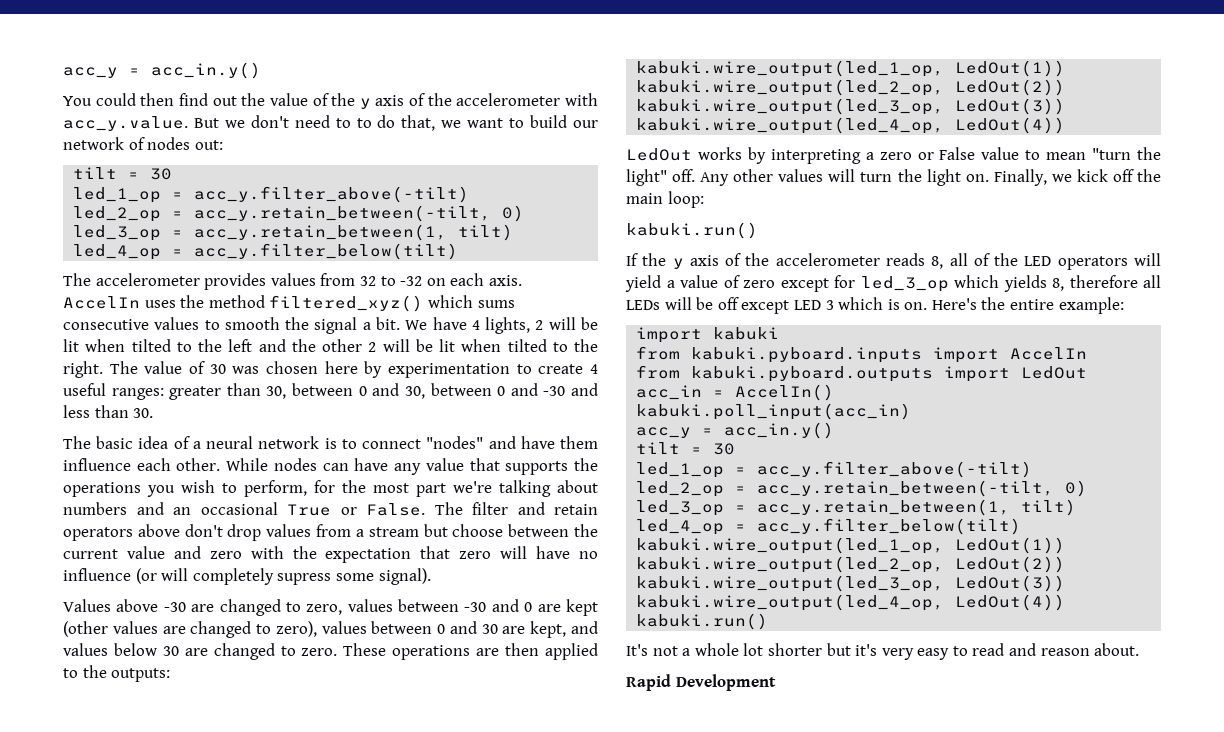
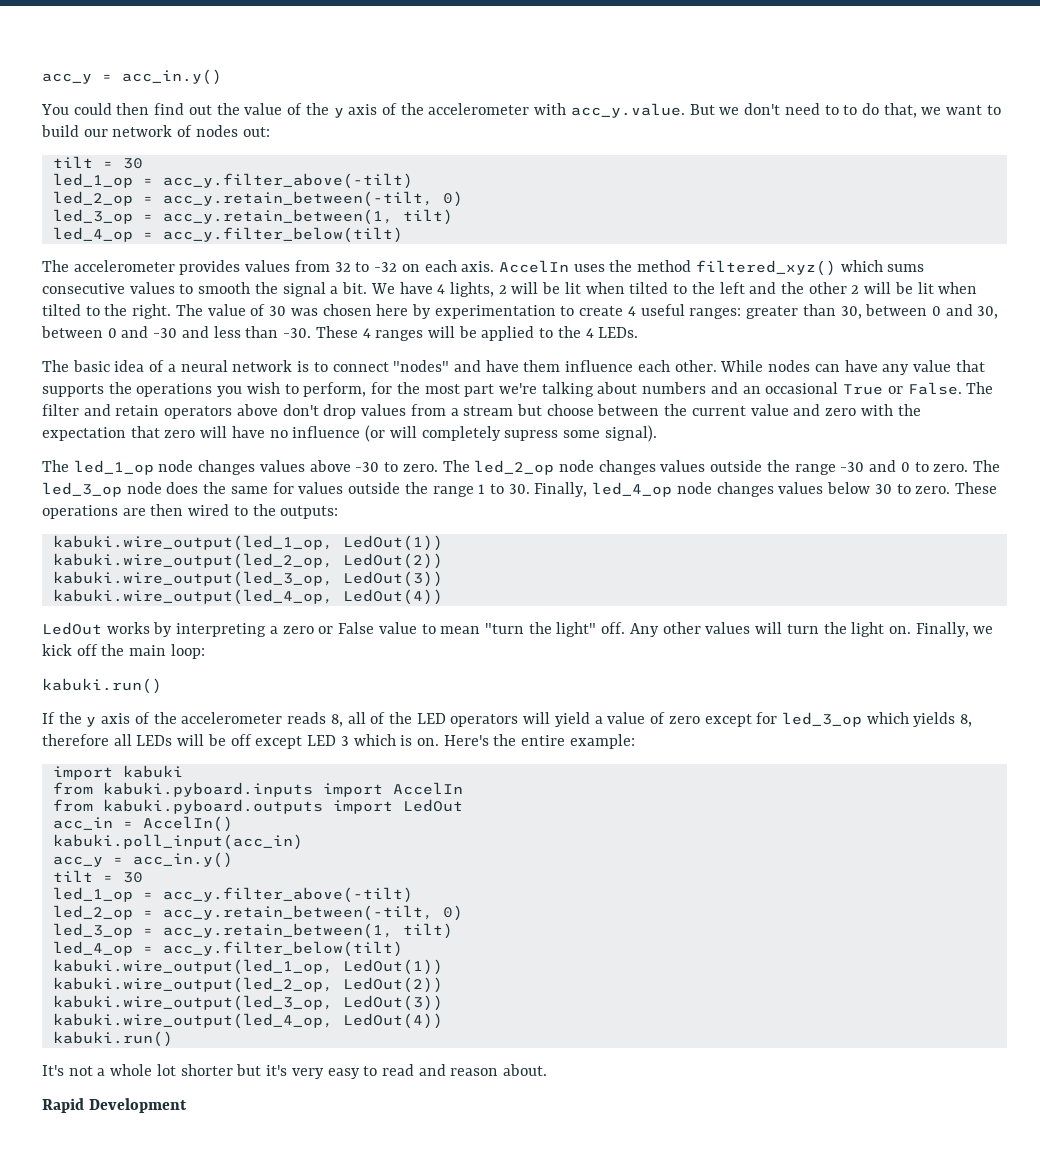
- The value of 30 was chosen here by experimentation to create 4 useful ranges: greater than 30, between 0 and 30, between 0 and -30 and less than 30.
+ The value of 30 was chosen here by experimentation to create 4 useful ranges: greater than 30, between 0 and 30, between 0 and -30 and less than -30. These 4 ranges will be applied to the 4 LEDs.
- Values above -30 are changed to zero, values between -30 and 0 are kept (other values are changed to zero), values between 0 and 30 are kept, and values below 30 are changed to zero.
+ The led_1_op node changes values above -30 to zero. The led_2_op node changes values outside the range -30 and 0 to zero. The led_3_op node does the same for values outside the range 1 to 30. Finally, led_4_op node changes values below 30 to zero.
- These operations are then applied to the outputs:
+ These operations are then wired to the outputs:

